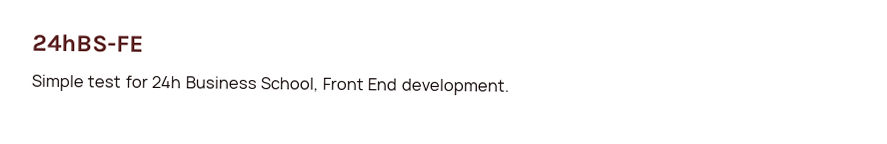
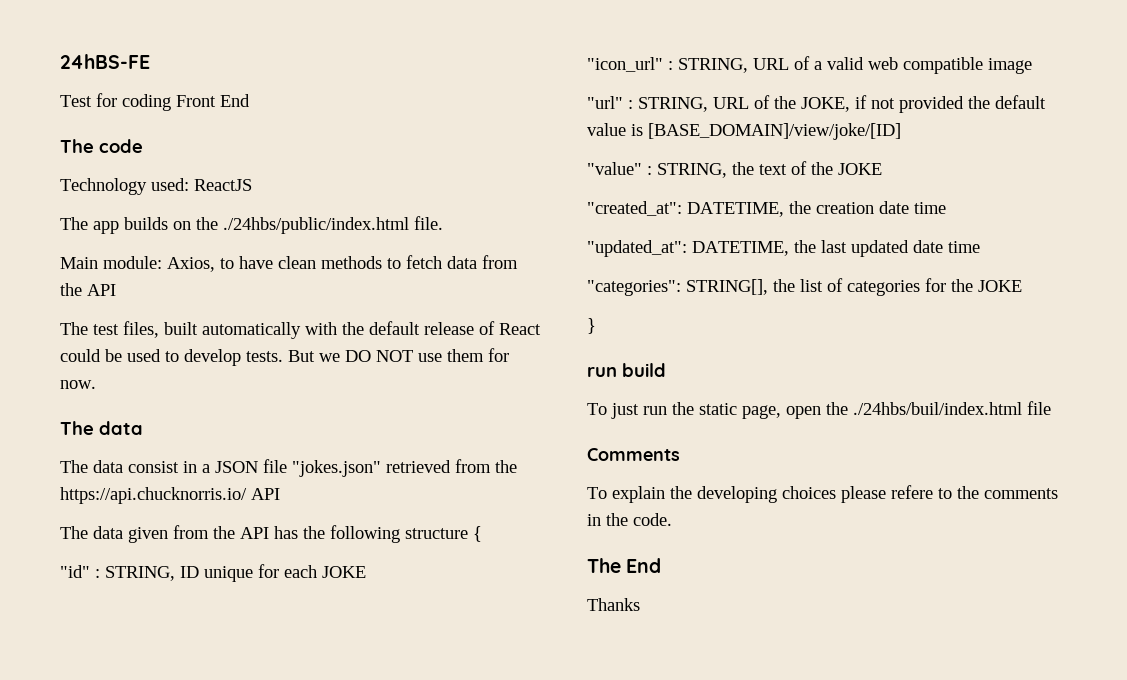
- Simple test for 24h Business School, Front End development.
+ Test for coding Front End
+ The code
+ Technology used: ReactJS
+ The app builds on the ./24hbs/public/index.html file.
+ Main module: Axios, to have clean methods to fetch data from the API
+ The test files, built automatically with the default release of React could be used to develop tests. But we DO NOT use them for now.
+ The data
+ The data consist in a JSON file "jokes.json" retrieved from the https://api.chucknorris.io/ API
+ The data given from the API has the following structure {
+ "id" : STRING, ID unique for each JOKE
+ "icon_url" : STRING, URL of a valid web compatible image
+ "url" : STRING, URL of the JOKE, if not provided the default value is [BASE_DOMAIN]/view/joke/[ID]
+ "value" : STRING, the text of the JOKE
+ "created_at": DATETIME, the creation date time
+ "updated_at": DATETIME, the last updated date time
+ "categories": STRING[], the list of categories for the JOKE
+ }
+ run build
+ To just run the static page, open the ./24hbs/buil/index.html file
+ Comments
+ To explain the developing choices please refere to the comments in the code.
+ The End
+ Thanks

